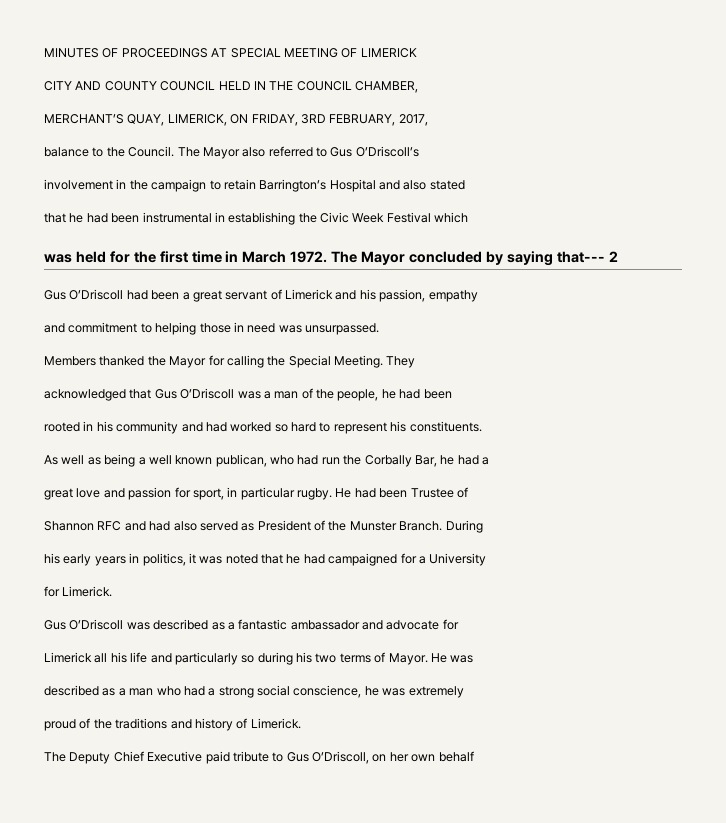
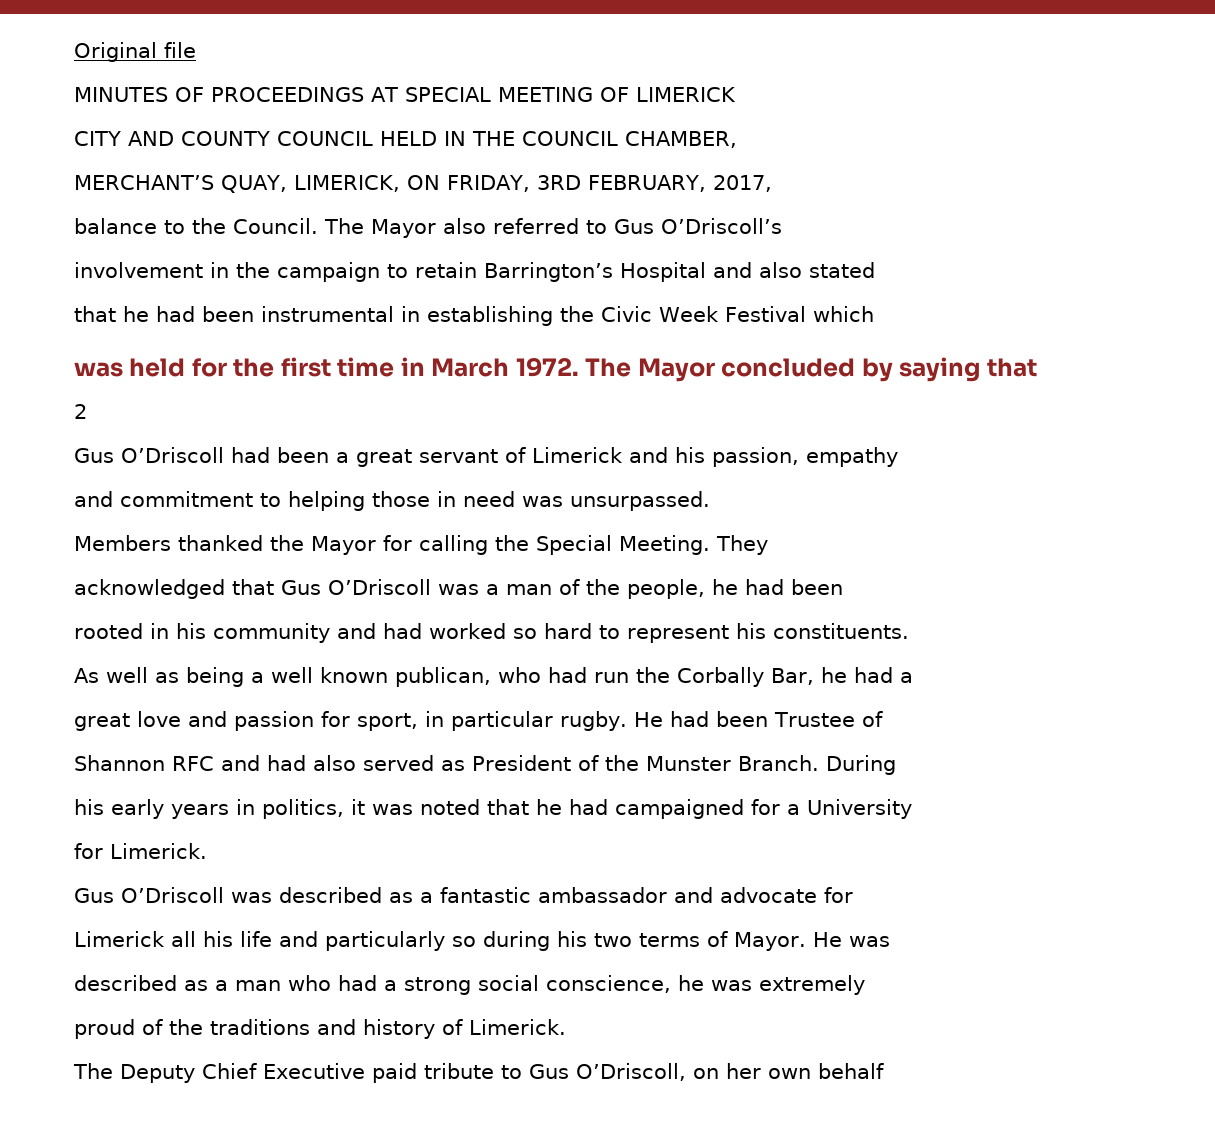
+ Original file
- The Mayor concluded by saying that--- 2
+ The Mayor concluded by saying that
+ 2

